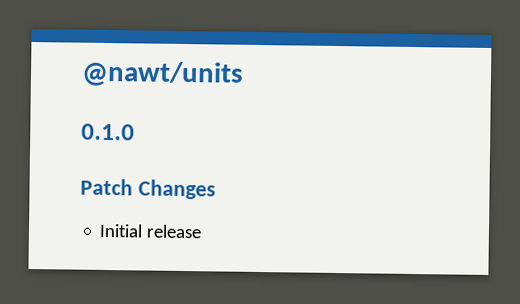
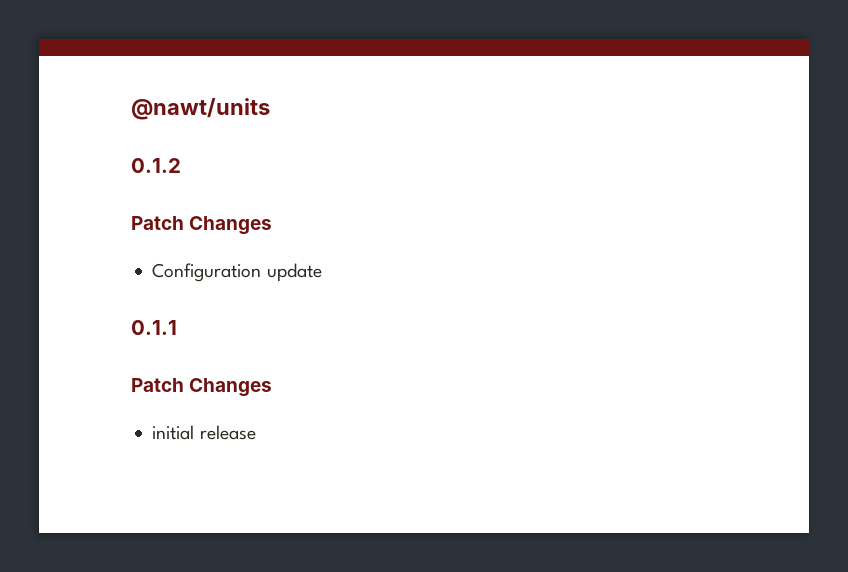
- 0.1.0
+ 0.1.2
  Patch Changes
- Initial release
+ Configuration update
+ 0.1.1
+ Patch Changes
+ initial release

